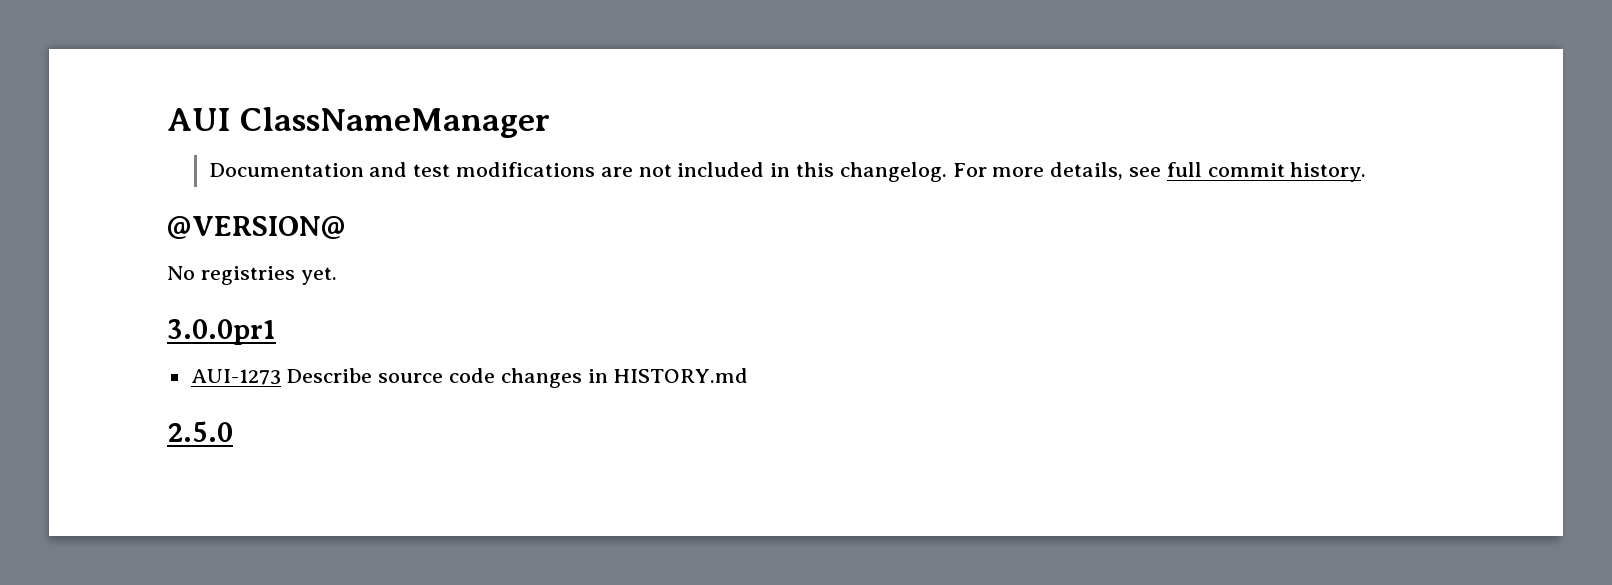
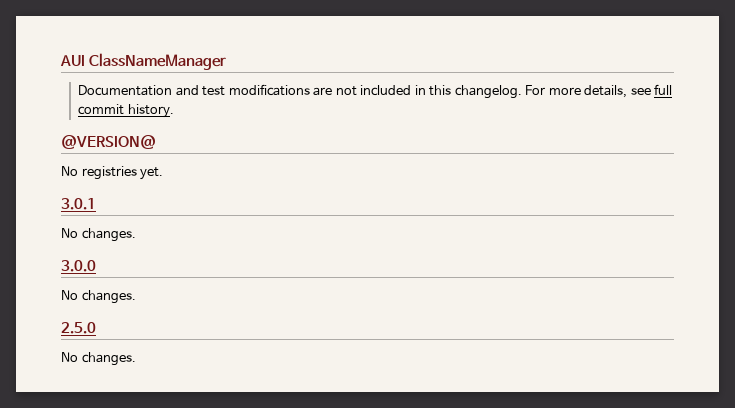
- 3.0.0pr1
- AUI-1273 Describe source code changes in HISTORY.md
+ 3.0.1
+ No changes.
+ 3.0.0
+ No changes.
  2.5.0
+ No changes.

